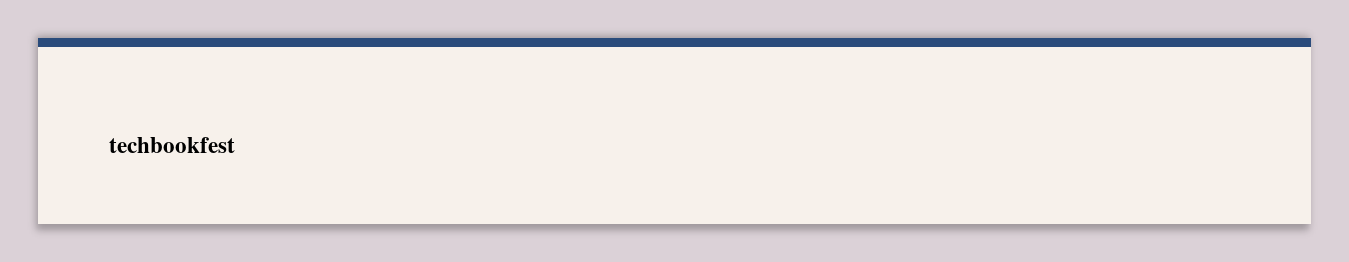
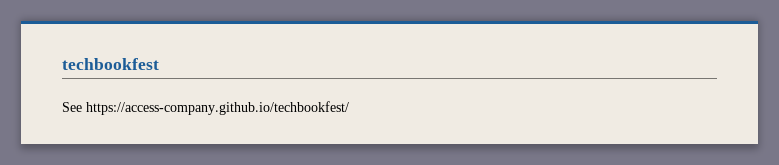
+ See https://access-company.github.io/techbookfest/

